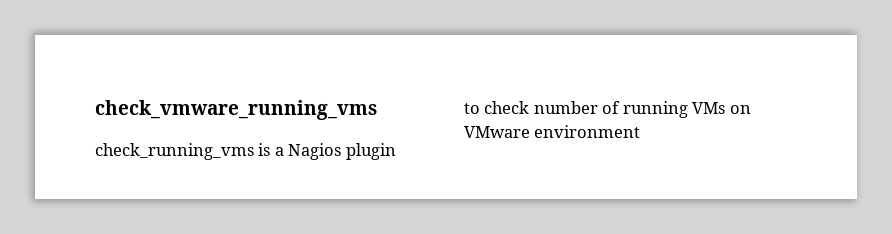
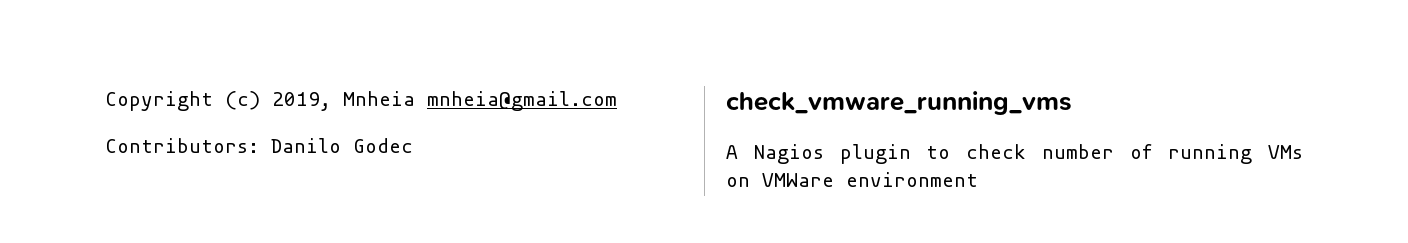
+ Copyright (c) 2019, Mnheia mnheia@gmail.com
+ Contributors: Danilo Godec
  check_vmware_running_vms
- check_running_vms is a Nagios plugin to check number of running VMs on VMware environment
+ A Nagios plugin to check number of running VMs on VMWare environment

